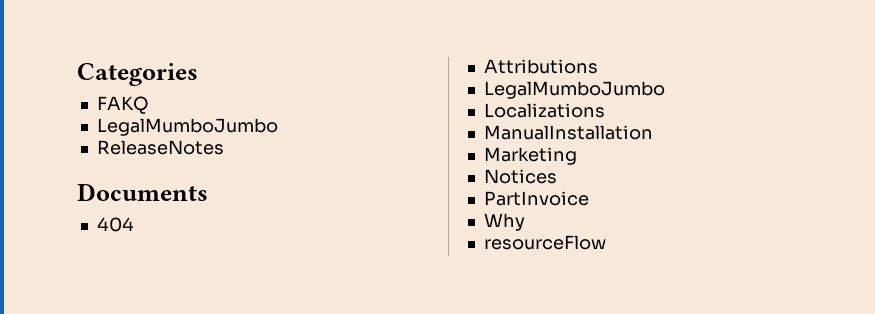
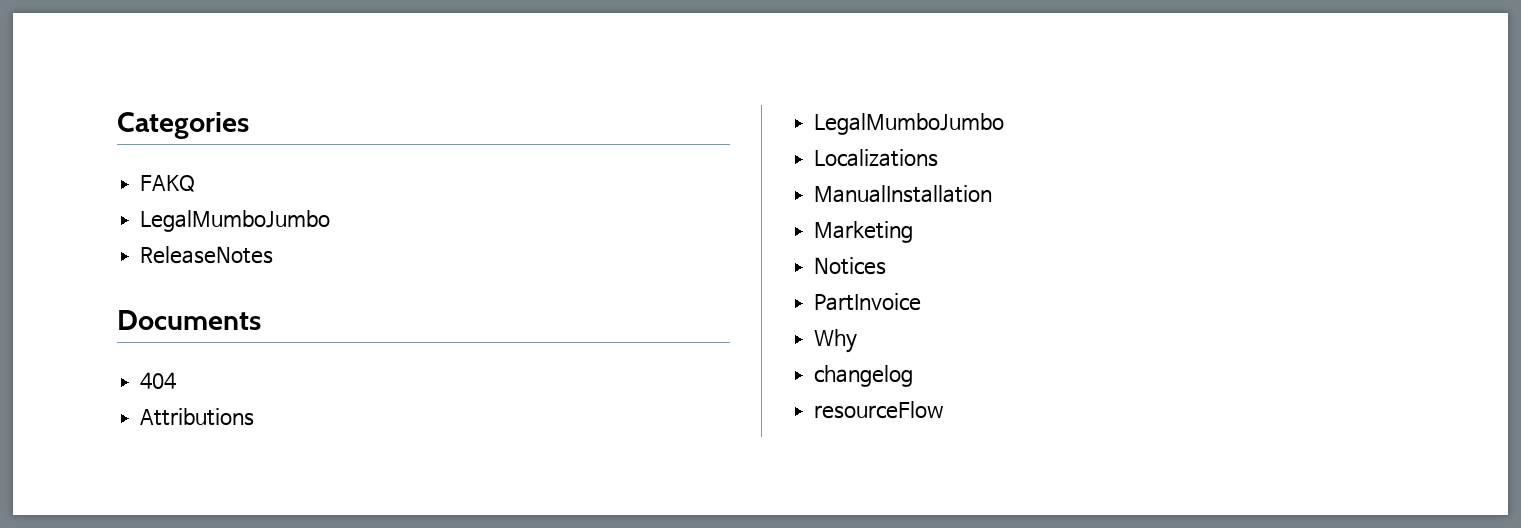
+ changelog

